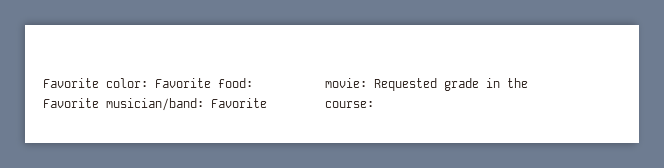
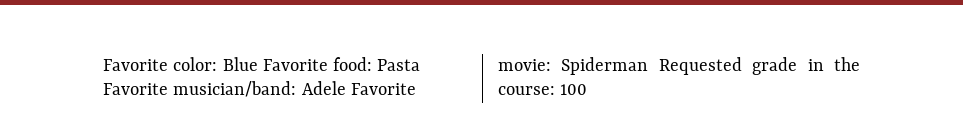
- Favorite color: Favorite food: Favorite musician/band: Favorite movie: Requested grade in the course:
+ Favorite color: Blue Favorite food: Pasta Favorite musician/band: Adele Favorite movie: Spiderman Requested grade in the course: 100

